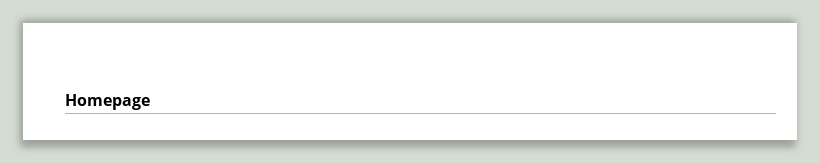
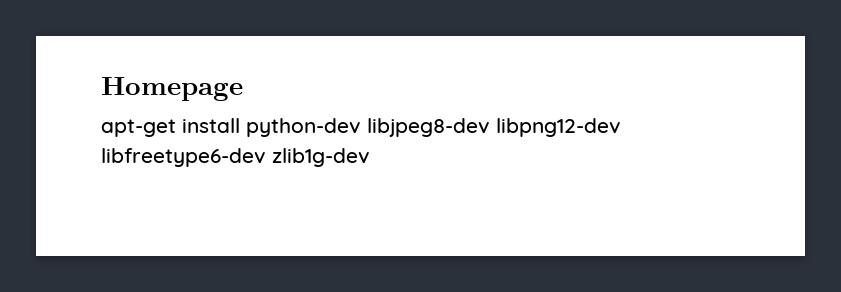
+ apt-get install python-dev libjpeg8-dev libpng12-dev libfreetype6-dev zlib1g-dev

